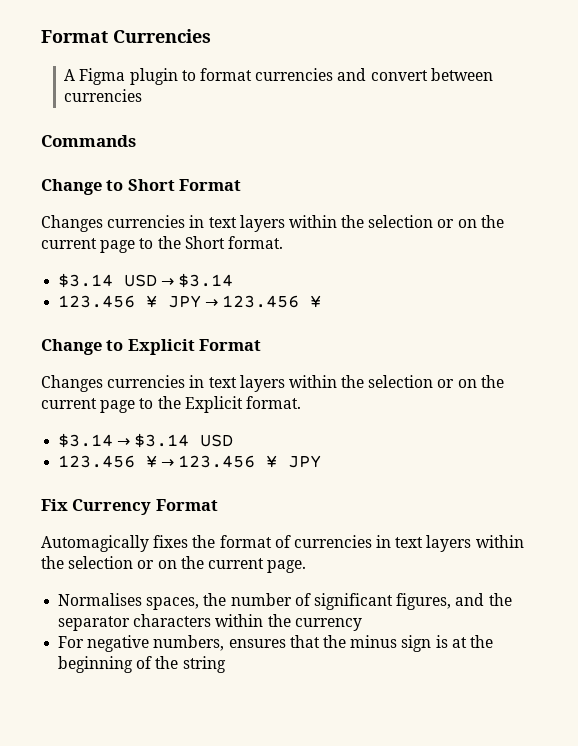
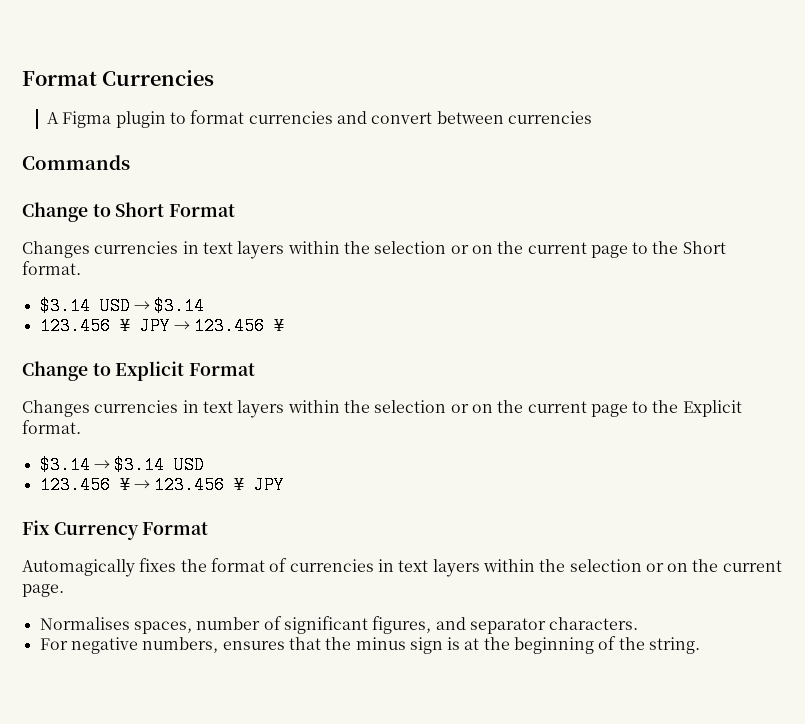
- Normalises spaces, the number of significant figures, and the separator characters within the currency
+ Normalises spaces, number of significant figures, and separator characters.
- For negative numbers, ensures that the minus sign is at the beginning of the string
+ For negative numbers, ensures that the minus sign is at the beginning of the string.

